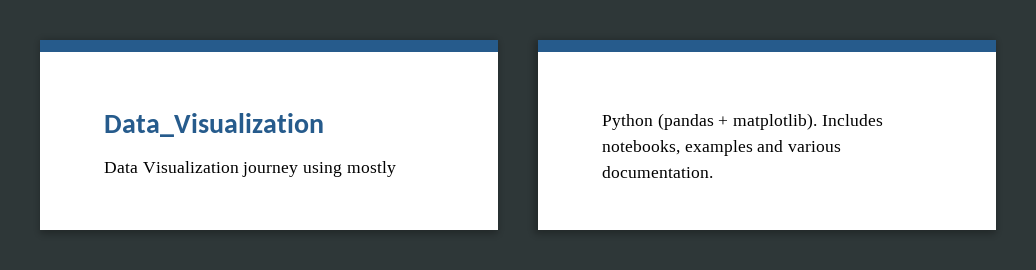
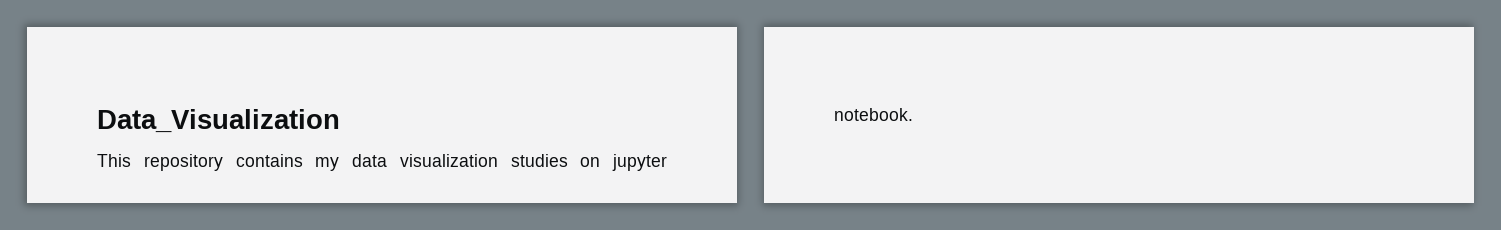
- Data Visualization journey using mostly Python (pandas + matplotlib). Includes notebooks, examples and various documentation.
+ This repository contains my data visualization studies on jupyter notebook.

